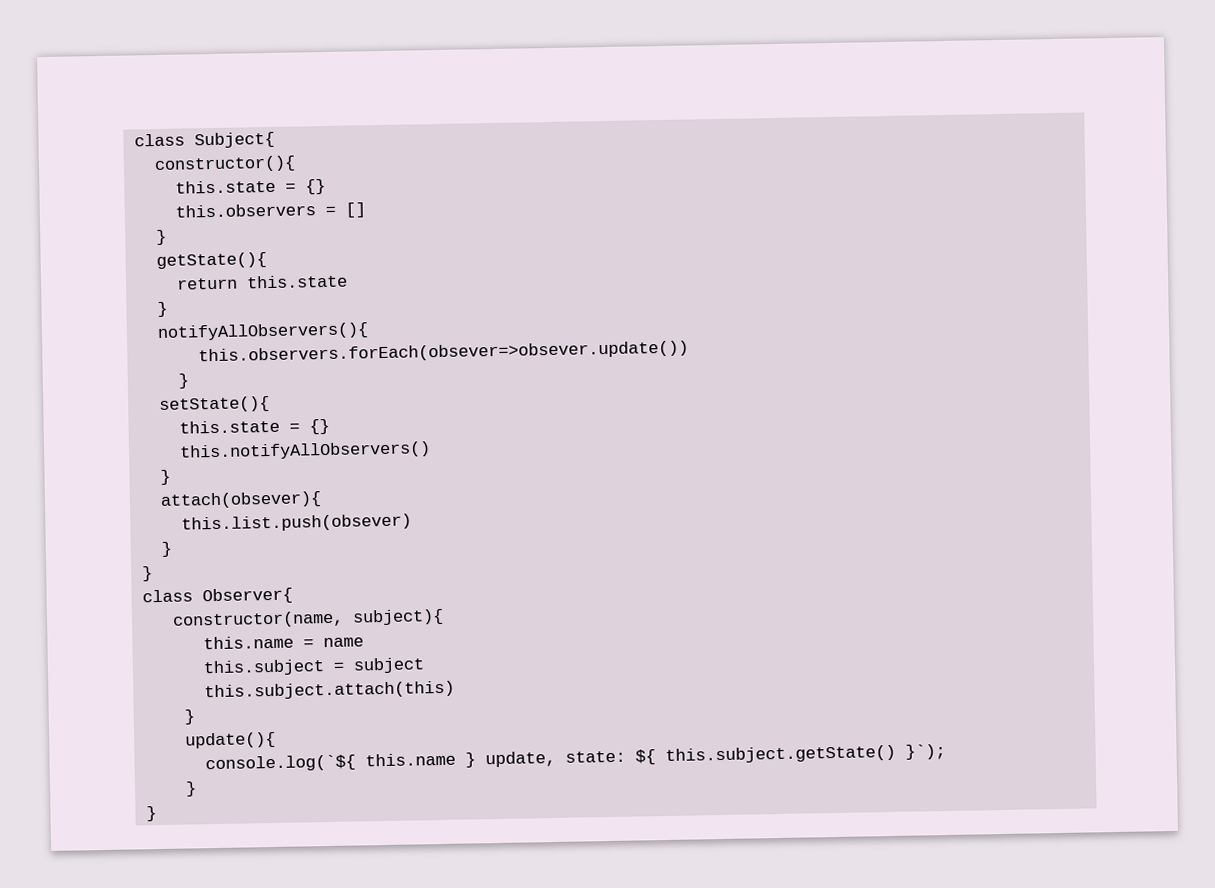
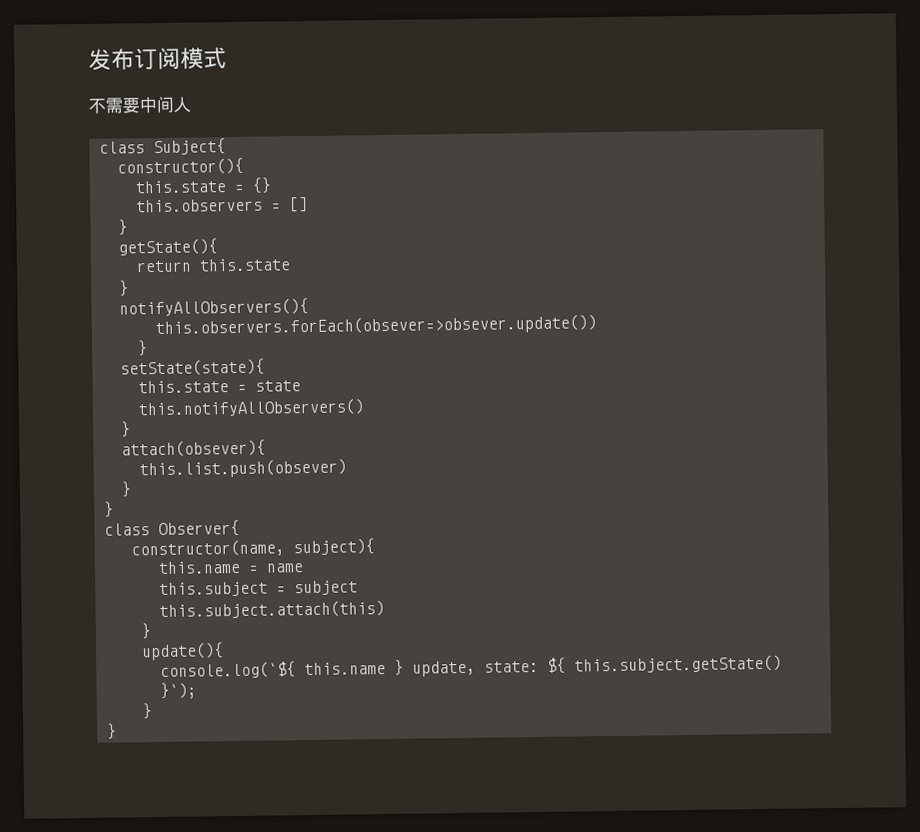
+ 发布订阅模式
+ 不需要中间人
- setState(){
- this.state = {}
+ setState(state){
+ this.state = state

